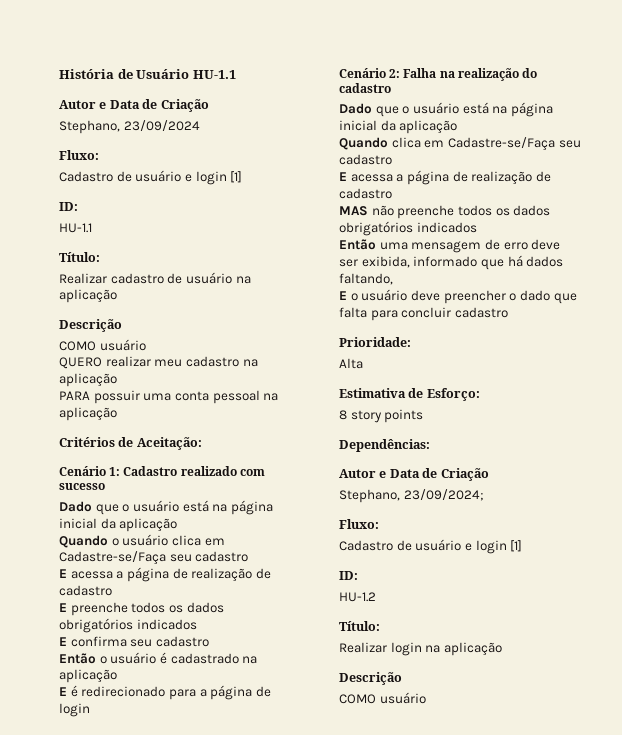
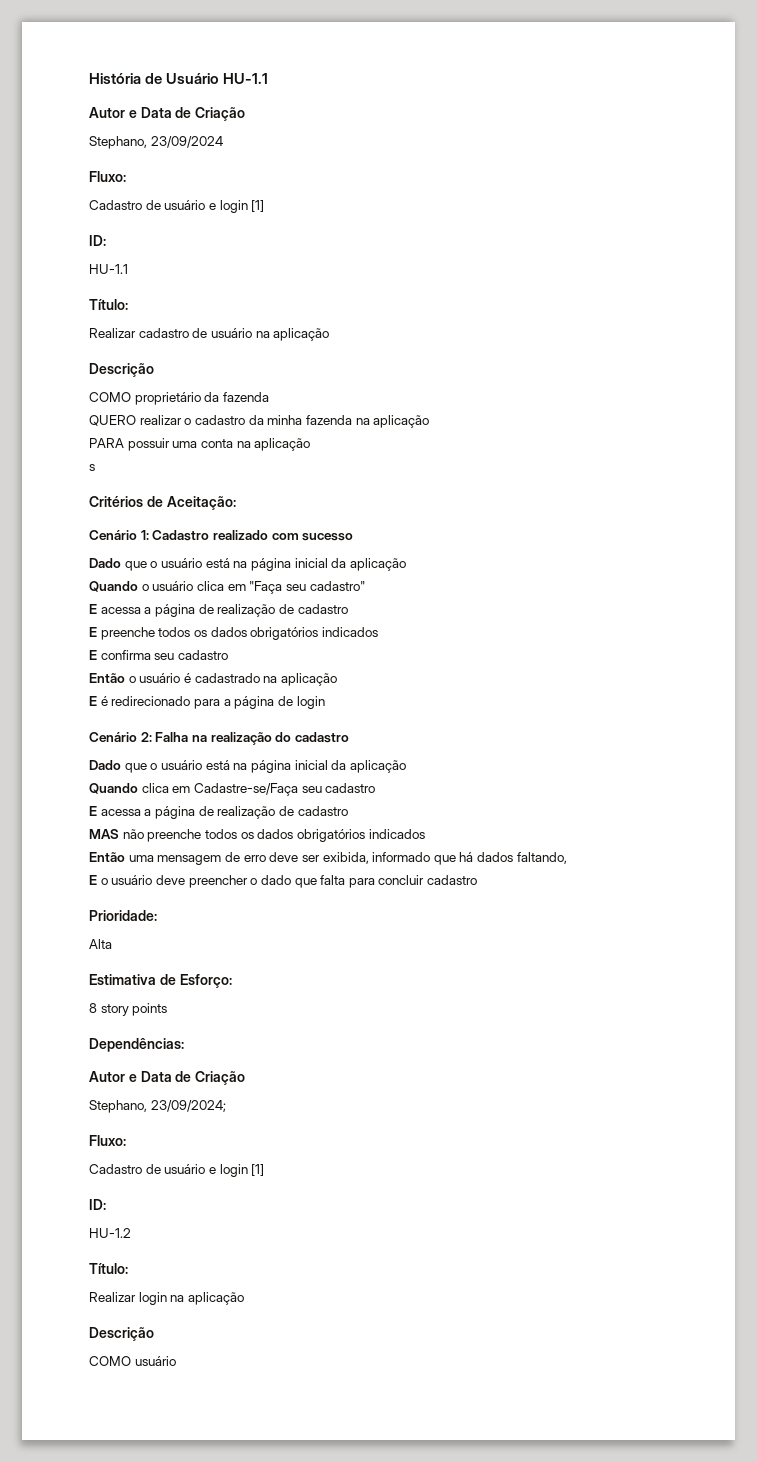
  Realizar cadastro de usuário na aplicação
  Descrição
- COMO usuário
+ COMO proprietário da fazenda
- QUERO realizar meu cadastro na aplicação
+ QUERO realizar o cadastro da minha fazenda na aplicação
- PARA possuir uma conta pessoal na aplicação
+ PARA possuir uma conta na aplicação
+ s
- Quando o usuário clica em Cadastre-se/Faça seu cadastro
+ Quando o usuário clica em "Faça seu cadastro"

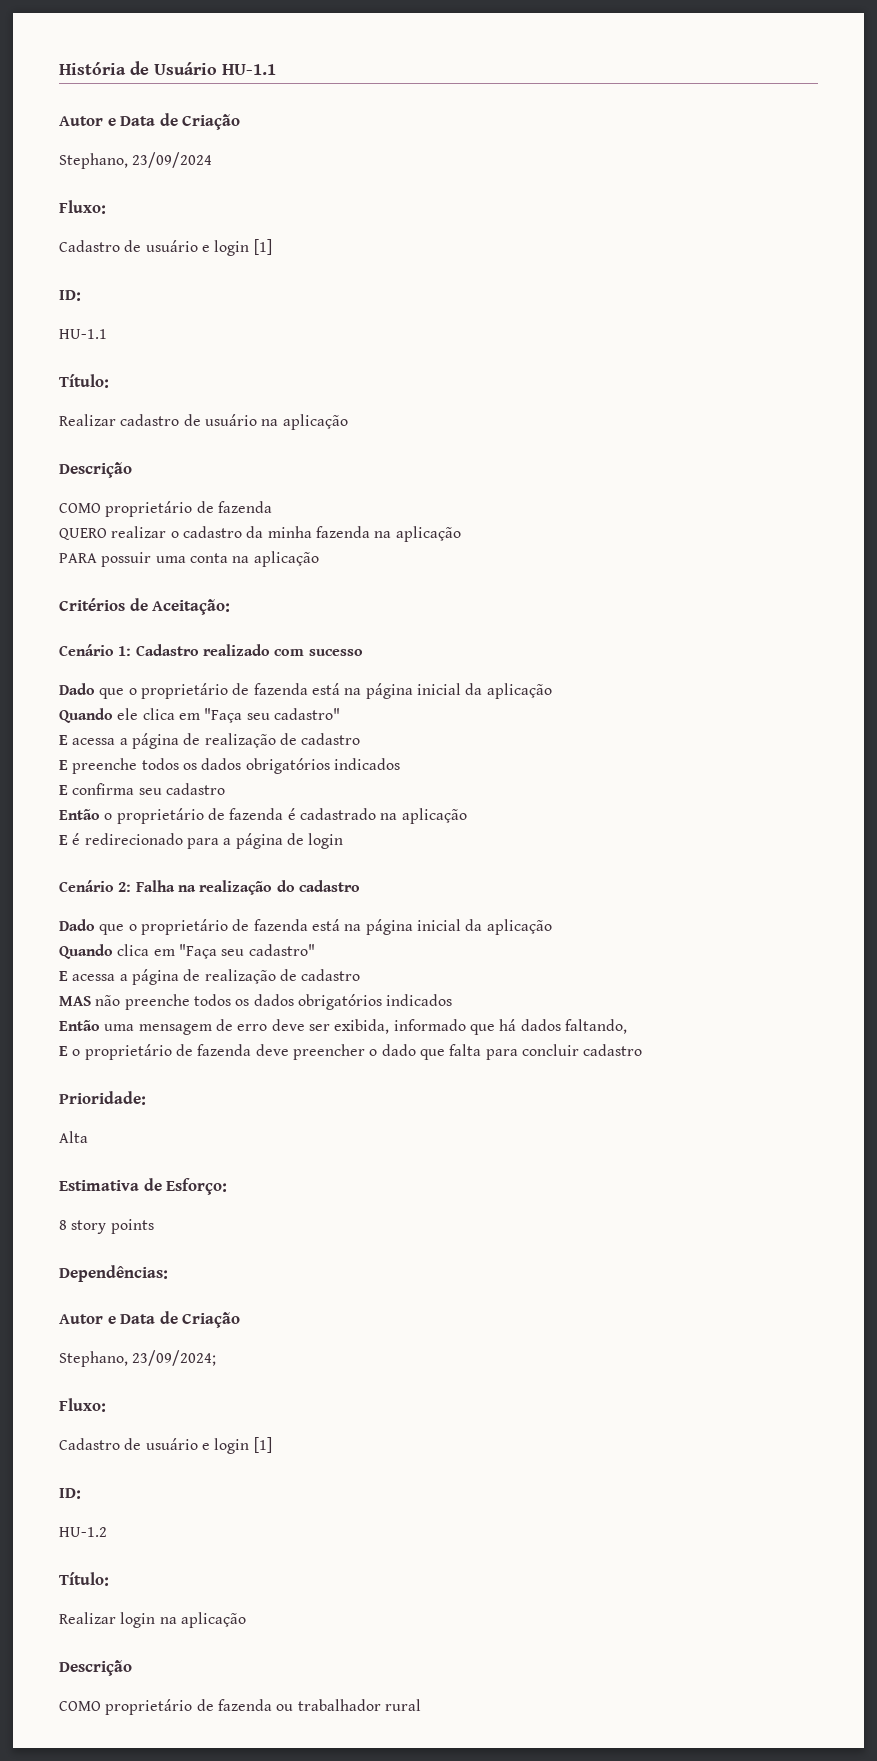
  Realizar cadastro de usuário na aplicação
  Descrição
- COMO proprietário da fazenda
+ COMO proprietário de fazenda
- s
  Cenário 1: Cadastro realizado com sucesso
- Dado que o usuário está na página inicial da aplicação
- Quando o usuário clica em "Faça seu cadastro"
+ Dado que o proprietário de fazenda está na página inicial da aplicação
+ Quando ele clica em "Faça seu cadastro"
- Então o usuário é cadastrado na aplicação
+ Então o proprietário de fazenda é cadastrado na aplicação
  Cenário 2: Falha na realização do cadastro
- Dado que o usuário está na página inicial da aplicação
+ Dado que o proprietário de fazenda está na página inicial da aplicação
- Quando clica em Cadastre-se/Faça seu cadastro
+ Quando clica em "Faça seu cadastro"
- E o usuário deve preencher o dado que falta para concluir cadastro
+ E o proprietário de fazenda deve preencher o dado que falta para concluir cadastro
- COMO usuário
+ COMO proprietário de fazenda ou trabalhador rural

